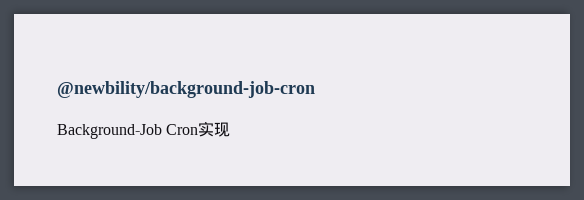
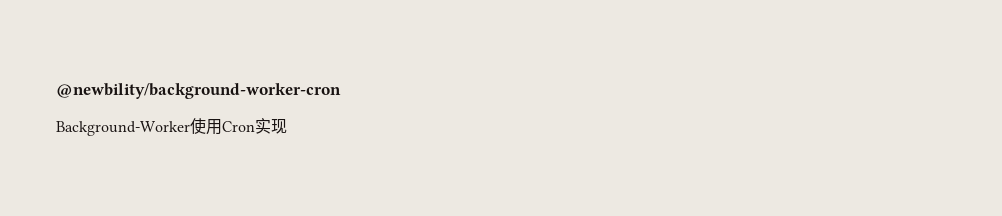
- @newbility/background-job-cron
- Background-Job Cron实现
+ @newbility/background-worker-cron
+ Background-Worker使用Cron实现

